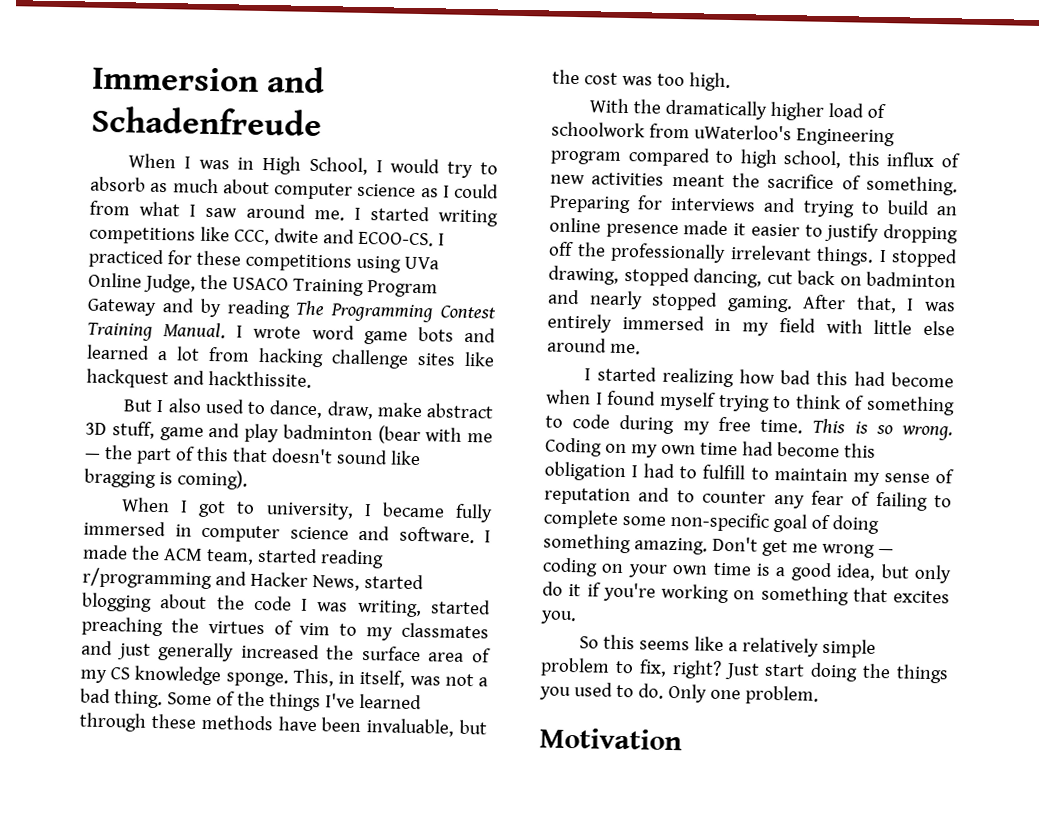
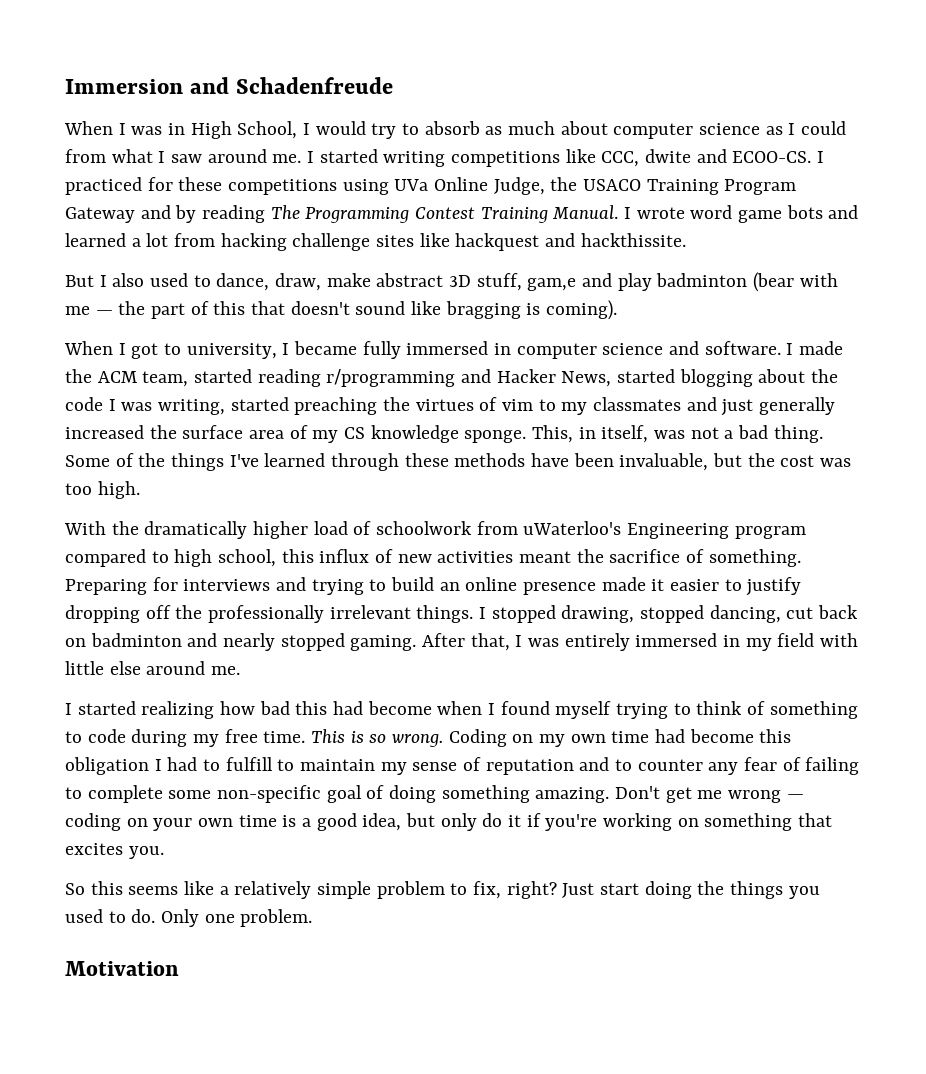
- But I also used to dance, draw, make abstract 3D stuff, game and play badminton (bear with me — the part of this that doesn't sound like bragging is coming).
+ But I also used to dance, draw, make abstract 3D stuff, gam,e and play badminton (bear with me — the part of this that doesn't sound like bragging is coming).

